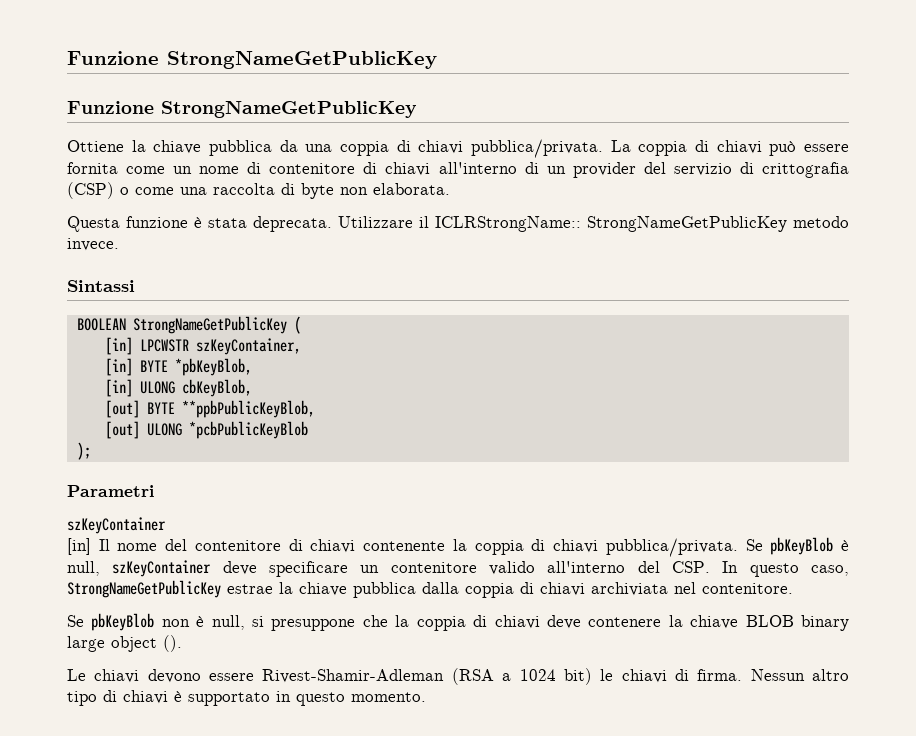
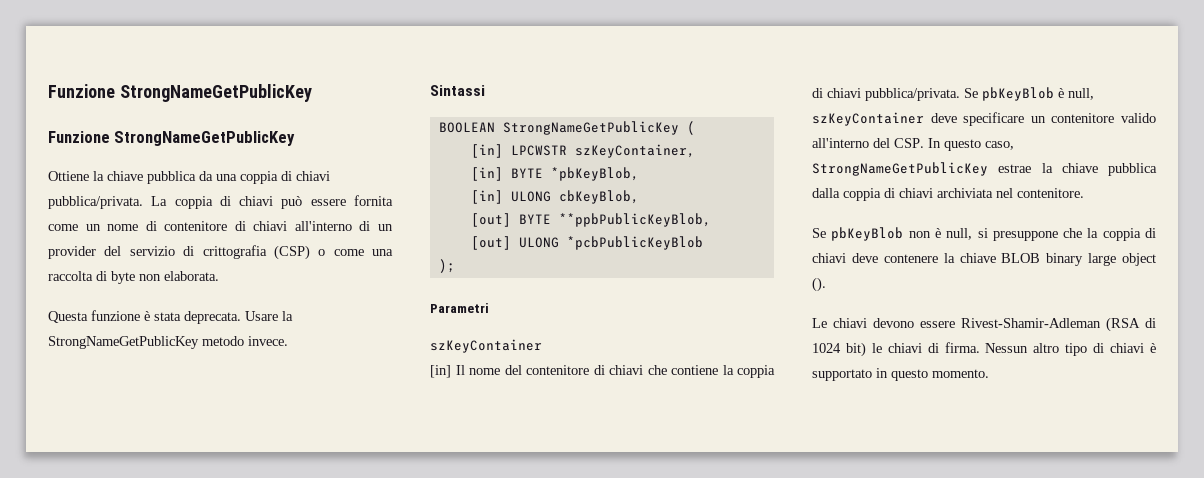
- Utilizzare il ICLRStrongName:: StrongNameGetPublicKey metodo invece.
+ Usare la StrongNameGetPublicKey metodo invece.
- [in] Il nome del contenitore di chiavi contenente la coppia di chiavi pubblica/privata.
+ [in] Il nome del contenitore di chiavi che contiene la coppia di chiavi pubblica/privata.
- Le chiavi devono essere Rivest-Shamir-Adleman (RSA a 1024 bit) le chiavi di firma.
+ Le chiavi devono essere Rivest-Shamir-Adleman (RSA di 1024 bit) le chiavi di firma.

